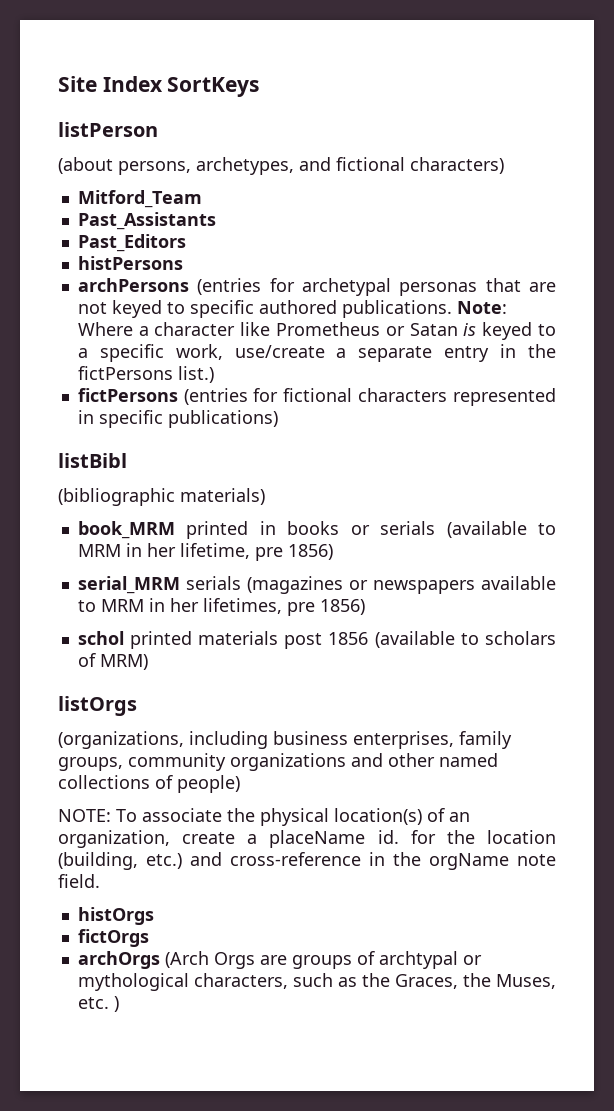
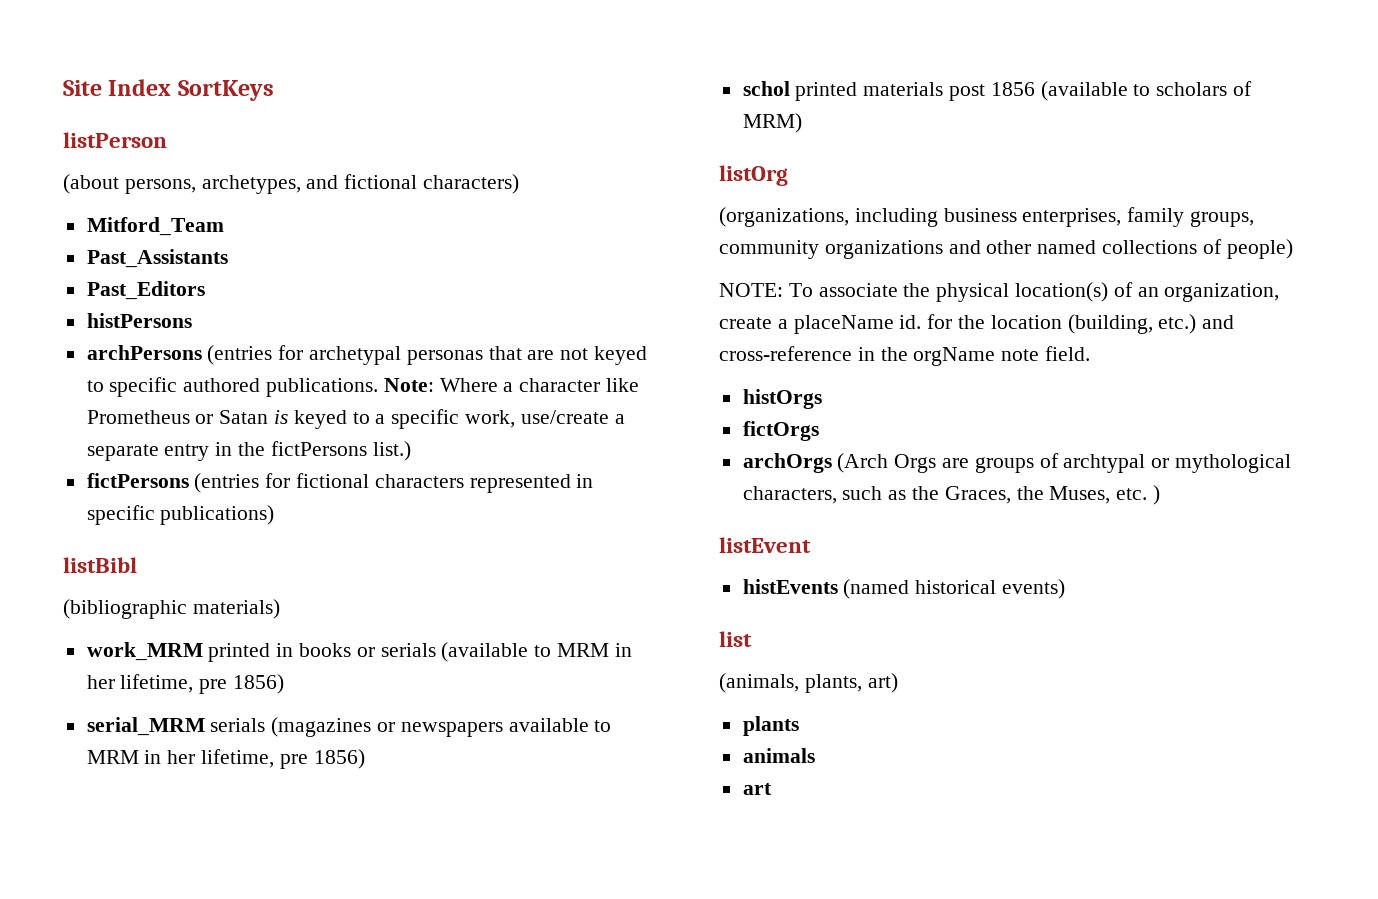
- book_MRM printed in books or serials (available to MRM in her lifetime, pre 1856)
+ work_MRM printed in books or serials (available to MRM in her lifetime, pre 1856)
- serial_MRM serials (magazines or newspapers available to MRM in her lifetimes, pre 1856)
+ serial_MRM serials (magazines or newspapers available to MRM in her lifetime, pre 1856)
- listOrgs
+ listOrg
+ listEvent
+ histEvents (named historical events)
+ list
+ (animals, plants, art)
+ plants
+ animals
+ art

